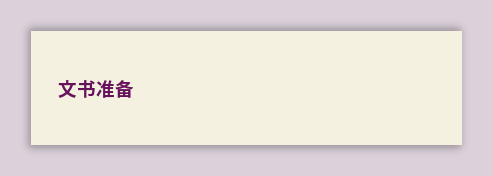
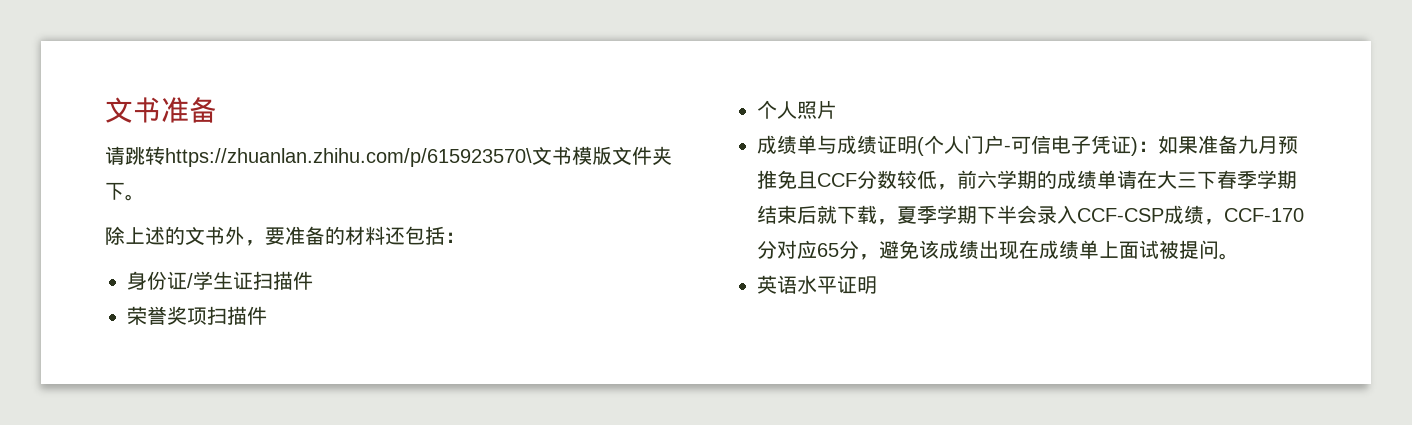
+ 请跳转https://zhuanlan.zhihu.com/p/615923570\文书模版文件夹下。
+ 除上述的文书外，要准备的材料还包括：
+ 身份证/学生证扫描件
+ 荣誉奖项扫描件
+ 个人照片
+ 成绩单与成绩证明(个人门户-可信电子凭证)：如果准备九月预推免且CCF分数较低，前六学期的成绩单请在大三下春季学期结束后就下载，夏季学期下半会录入CCF-CSP成绩，CCF-170分对应65分，避免该成绩出现在成绩单上面试被提问。
+ 英语水平证明

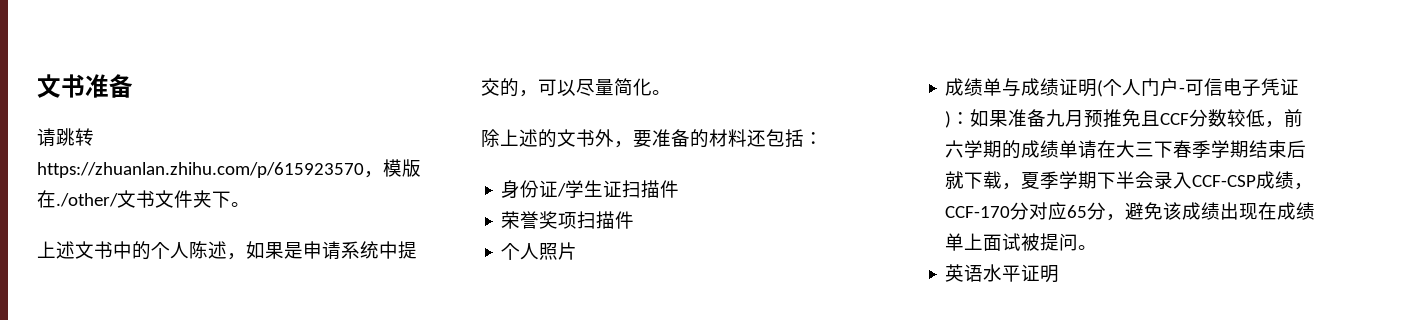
- 请跳转https://zhuanlan.zhihu.com/p/615923570\文书模版文件夹下。
+ 请跳转https://zhuanlan.zhihu.com/p/615923570，模版在./other/文书文件夹下。
+ 上述文书中的个人陈述，如果是申请系统中提交的，可以尽量简化。

